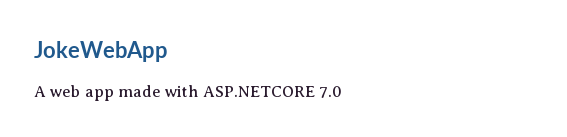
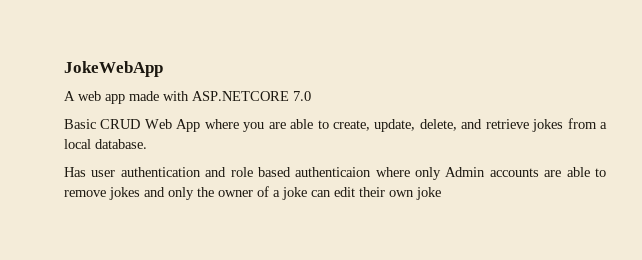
+ Basic CRUD Web App where you are able to create, update, delete, and retrieve jokes from a local database.
+ Has user authentication and role based authenticaion where only Admin accounts are able to remove jokes and only the owner of a joke can edit their own joke

